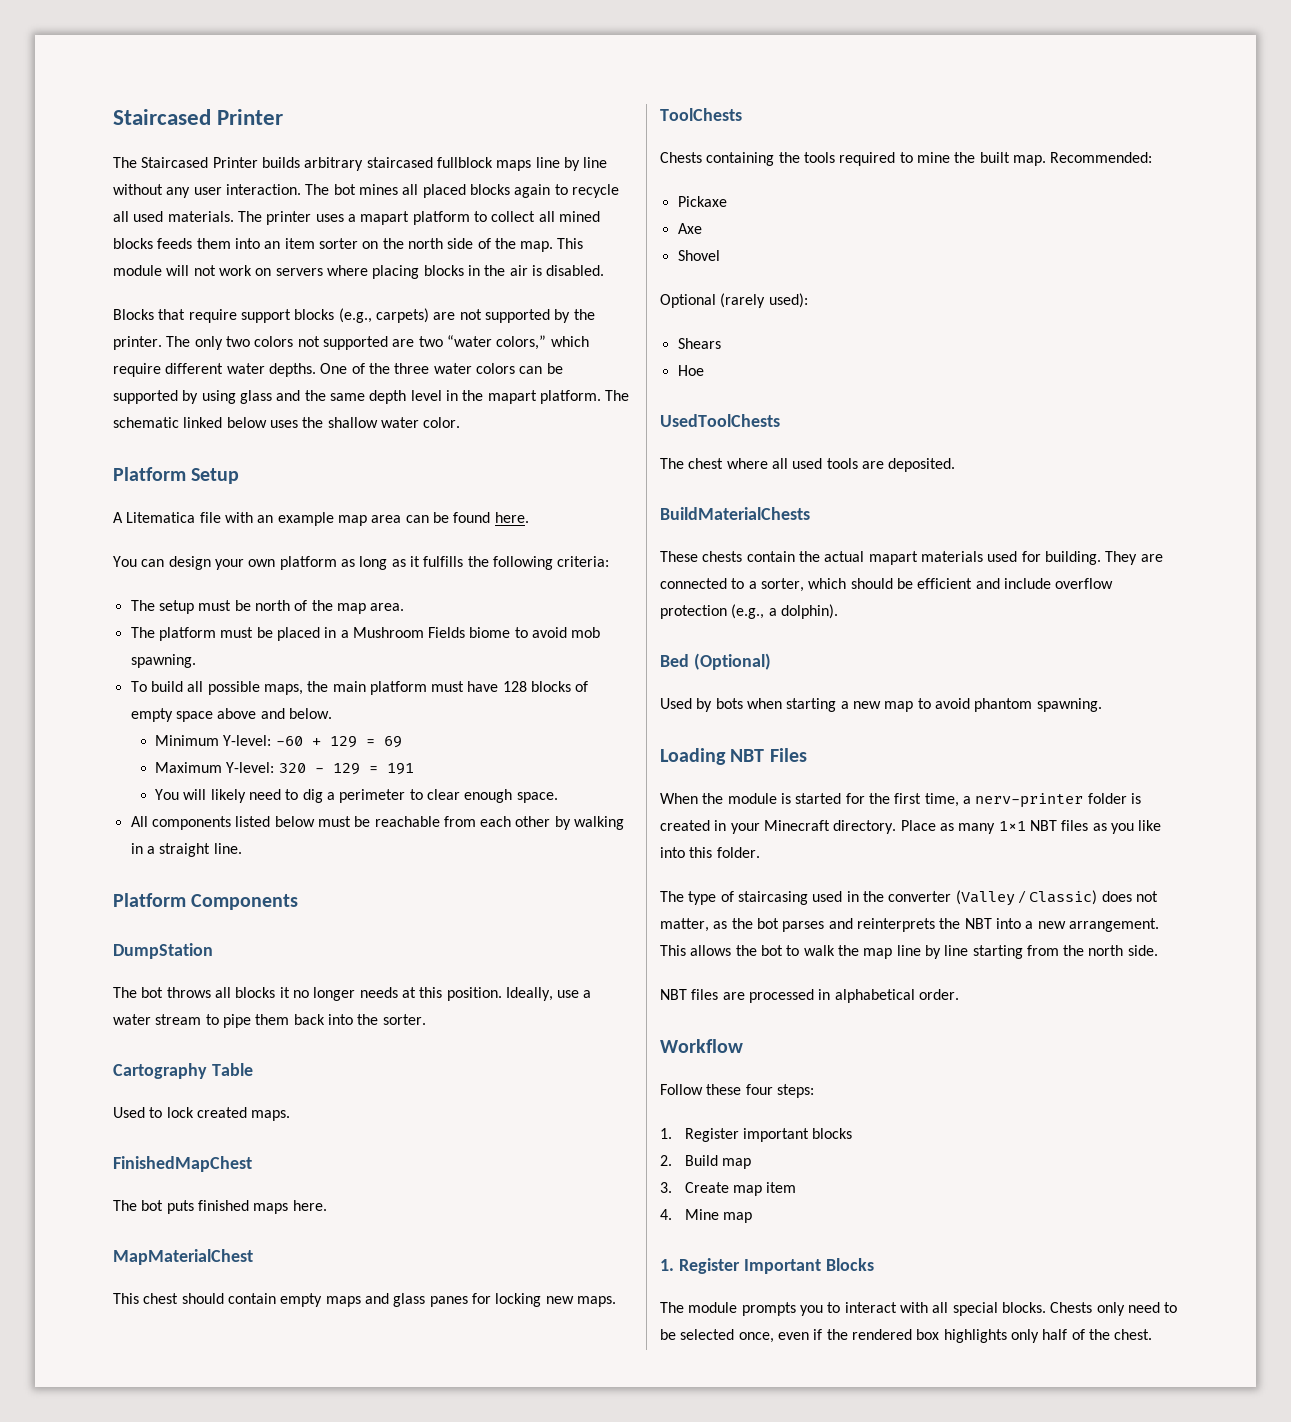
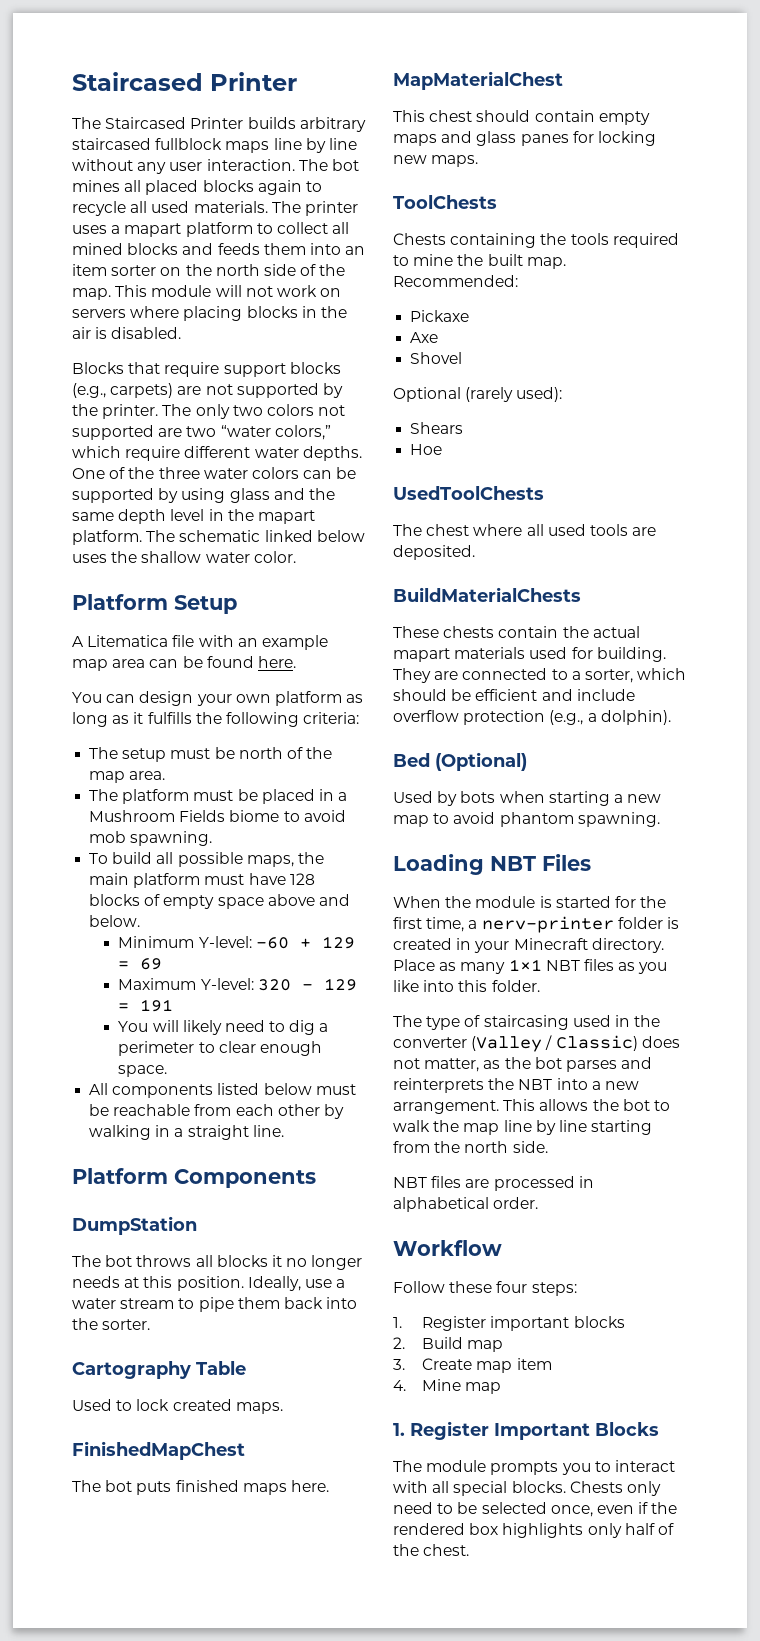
- The printer uses a mapart platform to collect all mined blocks feeds them into an item sorter on the north side of the map.
+ The printer uses a mapart platform to collect all mined blocks and feeds them into an item sorter on the north side of the map.

